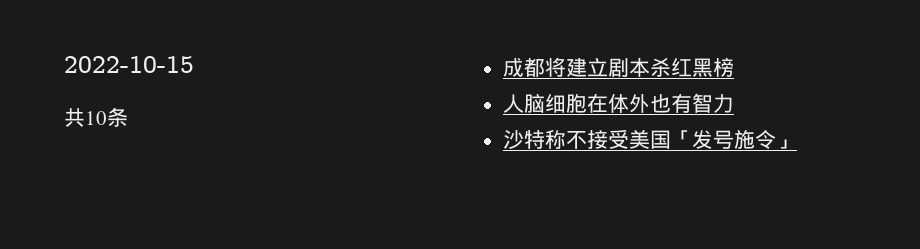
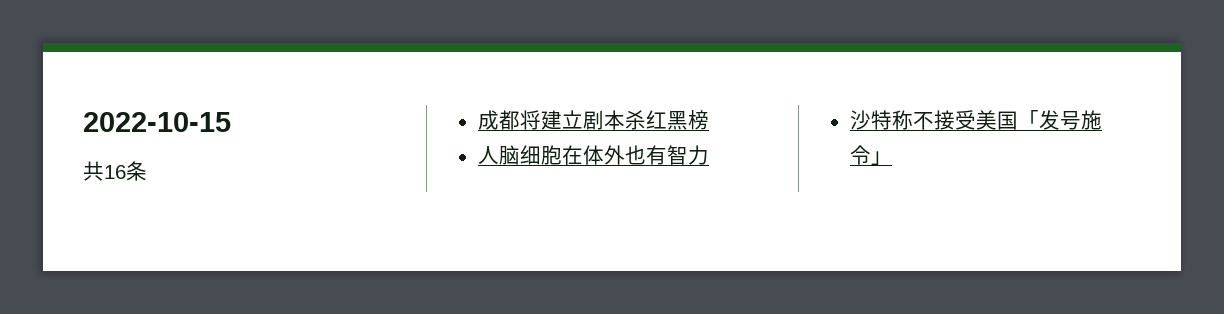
- 共10条
+ 共16条

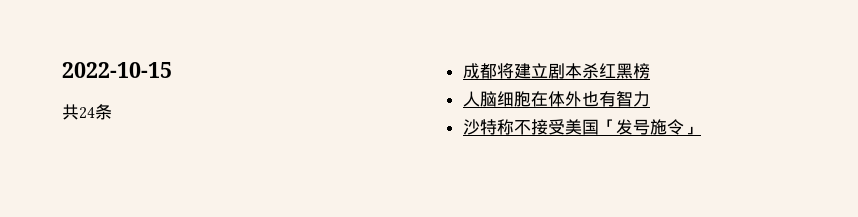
- 共16条
+ 共24条

